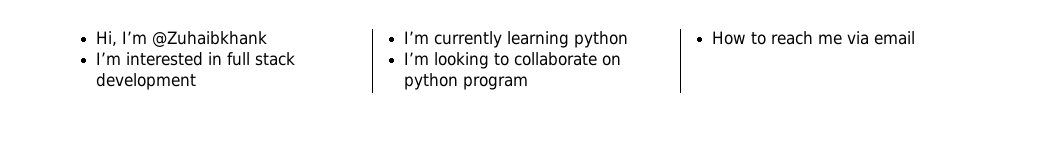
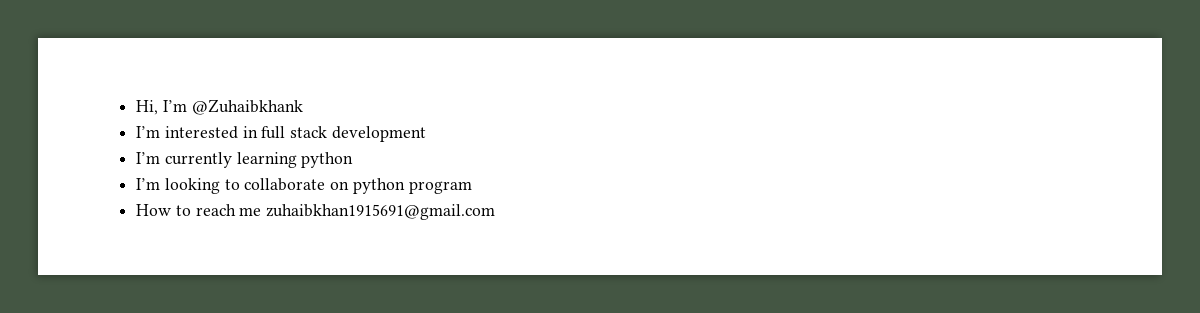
- How to reach me via email
+ How to reach me zuhaibkhan1915691@gmail.com

